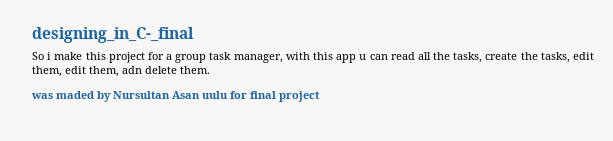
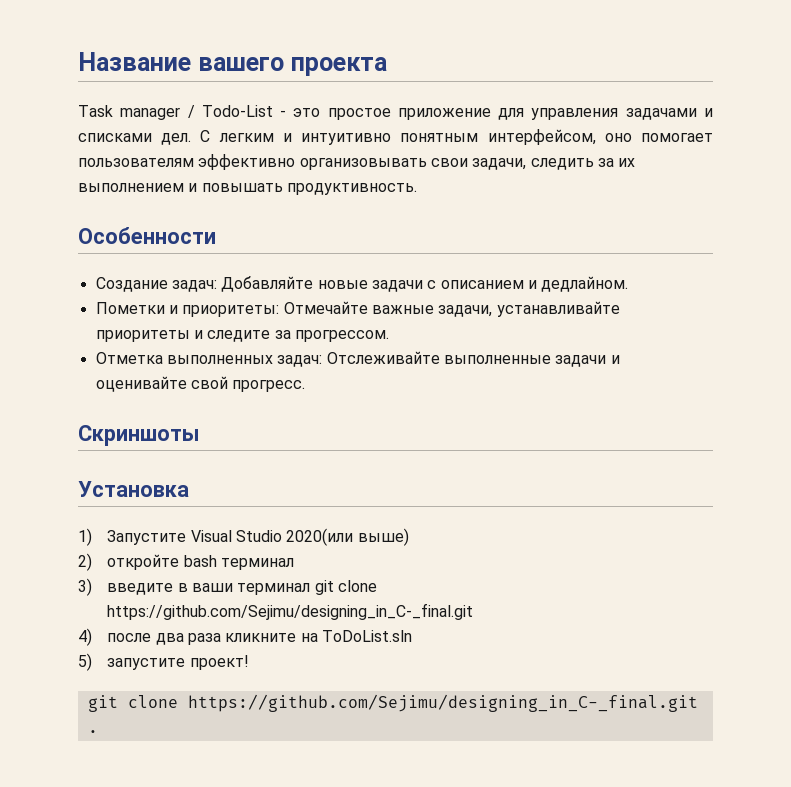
- designing_in_C-_final
- So i make this project for a group task manager, with this app u can read all the tasks, create the tasks, edit them, edit them, adn delete them.
- was maded by Nursultan Asan uulu for final project
+ Название вашего проекта
+ Task manager / Todo-List - это простое приложение для управления задачами и списками дел. С легким и интуитивно понятным интерфейсом, оно помогает пользователям эффективно организовывать свои задачи, следить за их выполнением и повышать продуктивность.
+ Особенности
+ Создание задач: Добавляйте новые задачи с описанием и дедлайном.
+ Пометки и приоритеты: Отмечайте важные задачи, устанавливайте приоритеты и следите за прогрессом.
+ Отметка выполненных задач: Отслеживайте выполненные задачи и оценивайте свой прогресс.
+ Скриншоты
+ Установка
+ 1) Запустите Visual Studio 2020(или выше)
+ 2) откройте bash терминал
+ 3) введите в ваши терминал git clone https://github.com/Sejimu/designing_in_C-_final.git
+ 4) после два раза кликните на ToDoList.sln
+ 5) запустите проект!
+ git clone https://github.com/Sejimu/designing_in_C-_final.git .

